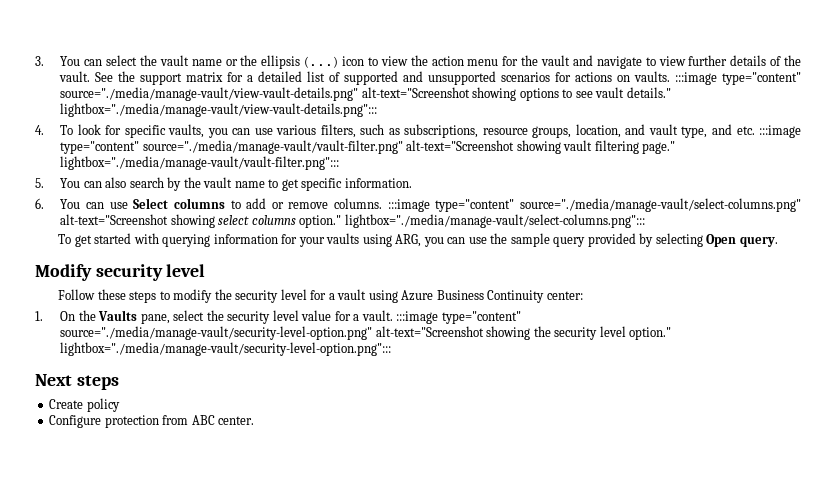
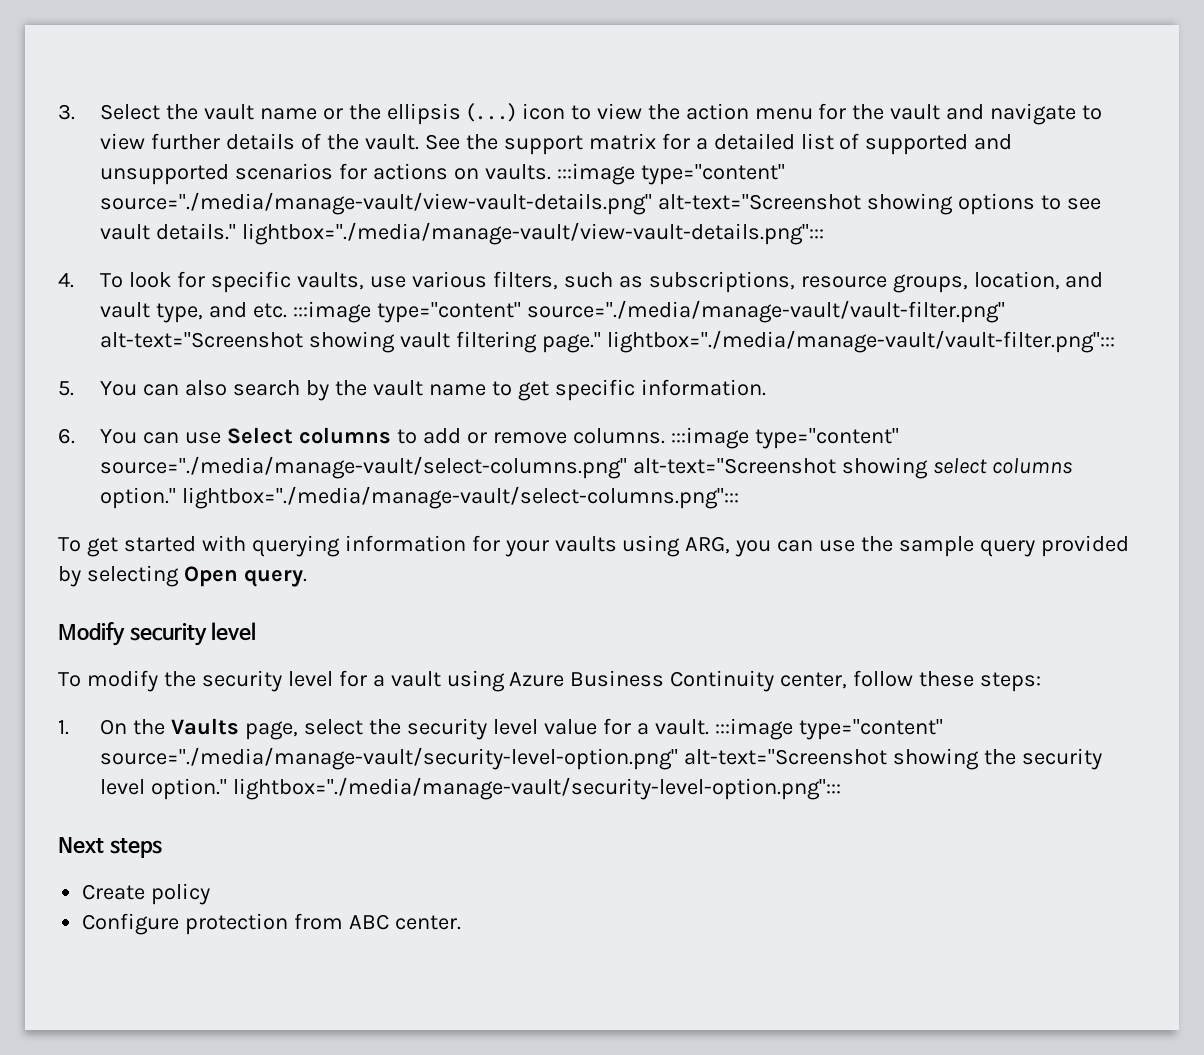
- 3. You can select the vault name or the ellipsis (...) icon to view the action menu for the vault and navigate to view further details of the vault.
+ 3. Select the vault name or the ellipsis (...) icon to view the action menu for the vault and navigate to view further details of the vault.
- 4. To look for specific vaults, you can use various filters, such as subscriptions, resource groups, location, and vault type, and etc. :::image type="content" source="./media/manage-vault/vault-filter.png" alt-text="Screenshot showing vault filtering page." lightbox="./media/manage-vault/vault-filter.png":::
+ 4. To look for specific vaults, use various filters, such as subscriptions, resource groups, location, and vault type, and etc. :::image type="content" source="./media/manage-vault/vault-filter.png" alt-text="Screenshot showing vault filtering page." lightbox="./media/manage-vault/vault-filter.png":::
- Follow these steps to modify the security level for a vault using Azure Business Continuity center:
+ To modify the security level for a vault using Azure Business Continuity center, follow these steps:
- 1. On the Vaults pane, select the security level value for a vault. :::image type="content" source="./media/manage-vault/security-level-option.png" alt-text="Screenshot showing the security level option." lightbox="./media/manage-vault/security-level-option.png":::
+ 1. On the Vaults page, select the security level value for a vault. :::image type="content" source="./media/manage-vault/security-level-option.png" alt-text="Screenshot showing the security level option." lightbox="./media/manage-vault/security-level-option.png":::

